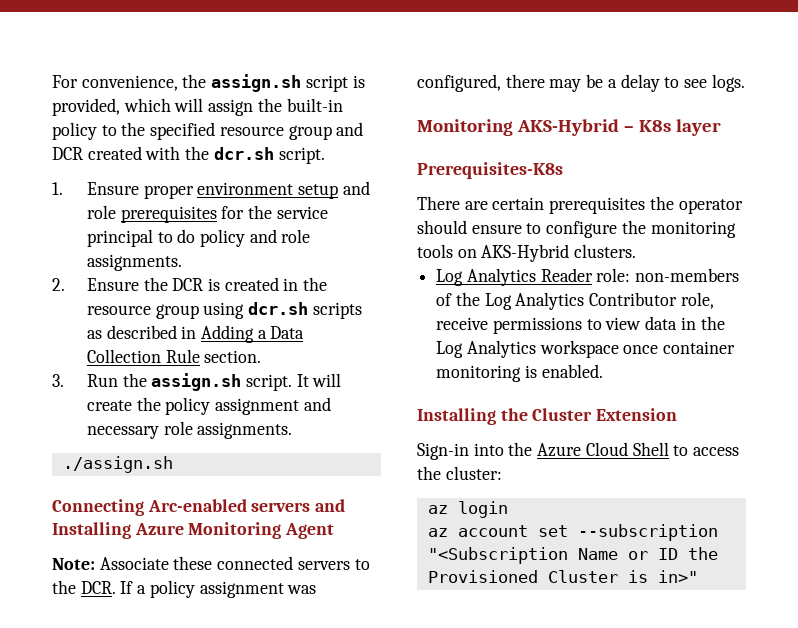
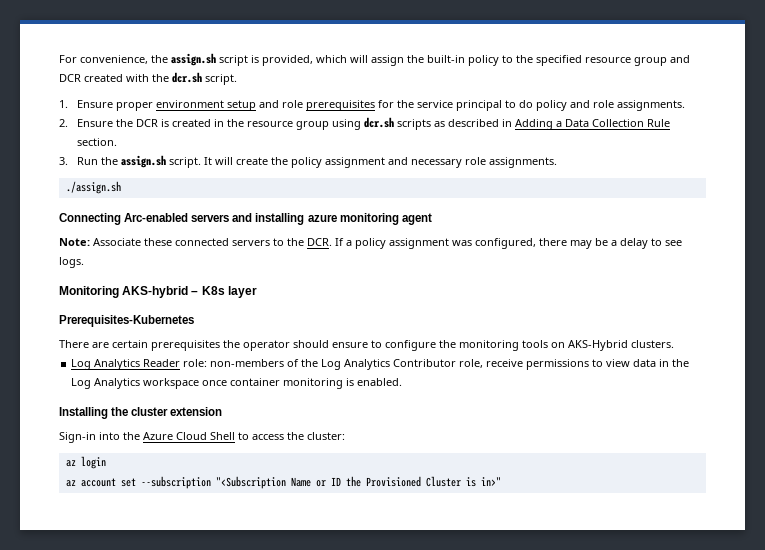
- Connecting Arc-enabled servers and Installing Azure Monitoring Agent
+ Connecting Arc-enabled servers and installing azure monitoring agent
- Monitoring AKS-Hybrid – K8s layer
+ Monitoring AKS-hybrid – K8s layer
- Prerequisites-K8s
+ Prerequisites-Kubernetes
- Installing the Cluster Extension
+ Installing the cluster extension

